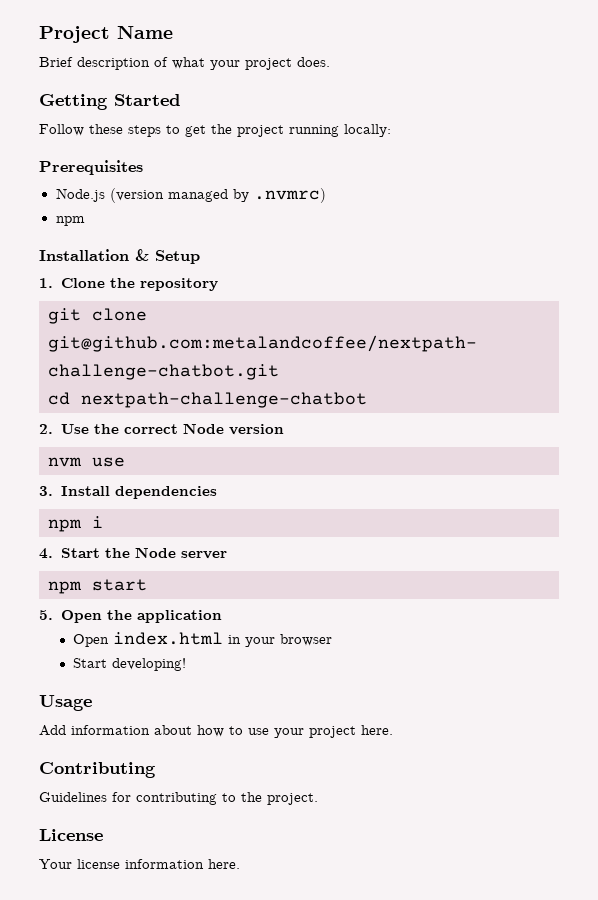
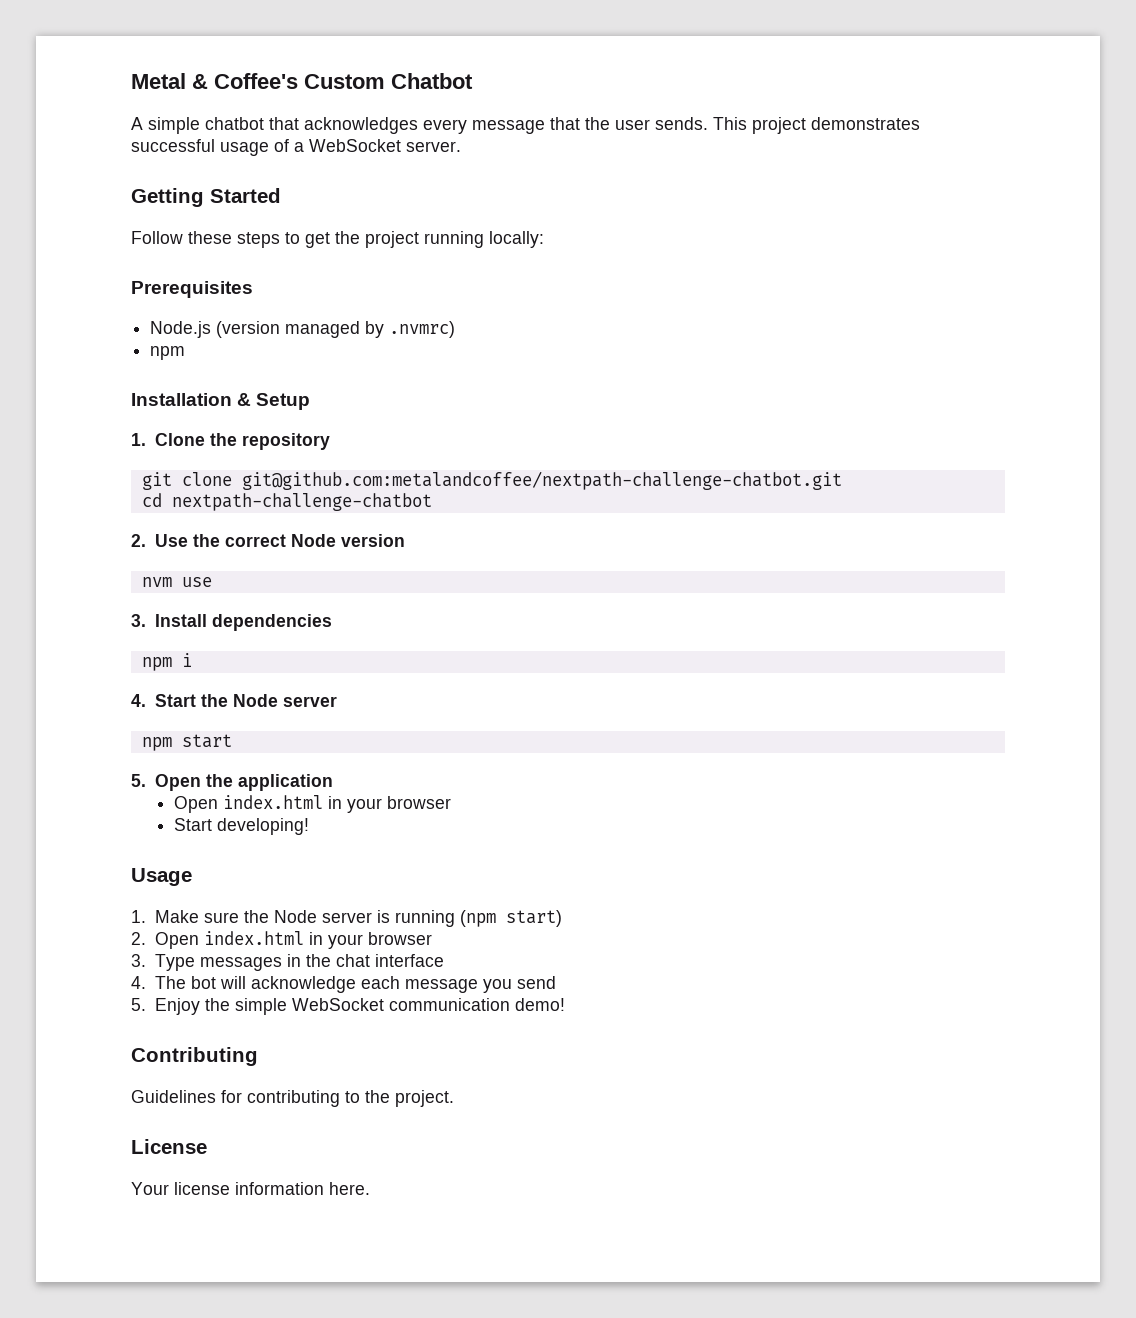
- Project Name
- Brief description of what your project does.
+ Metal & Coffee's Custom Chatbot
+ A simple chatbot that acknowledges every message that the user sends. This project demonstrates successful usage of a WebSocket server.
- Add information about how to use your project here.
+ 1. Make sure the Node server is running (npm start)
+ 2. Open index.html in your browser
+ 3. Type messages in the chat interface
+ 4. The bot will acknowledge each message you send
+ 5. Enjoy the simple WebSocket communication demo!

